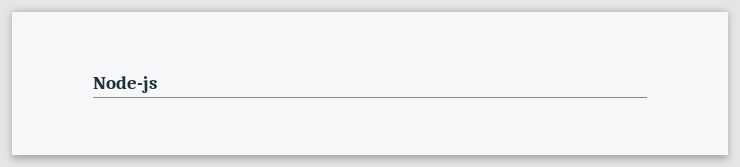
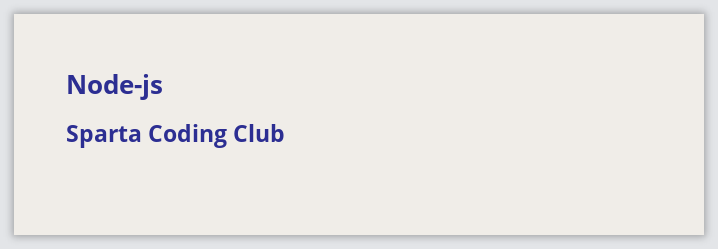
+ Sparta Coding Club

